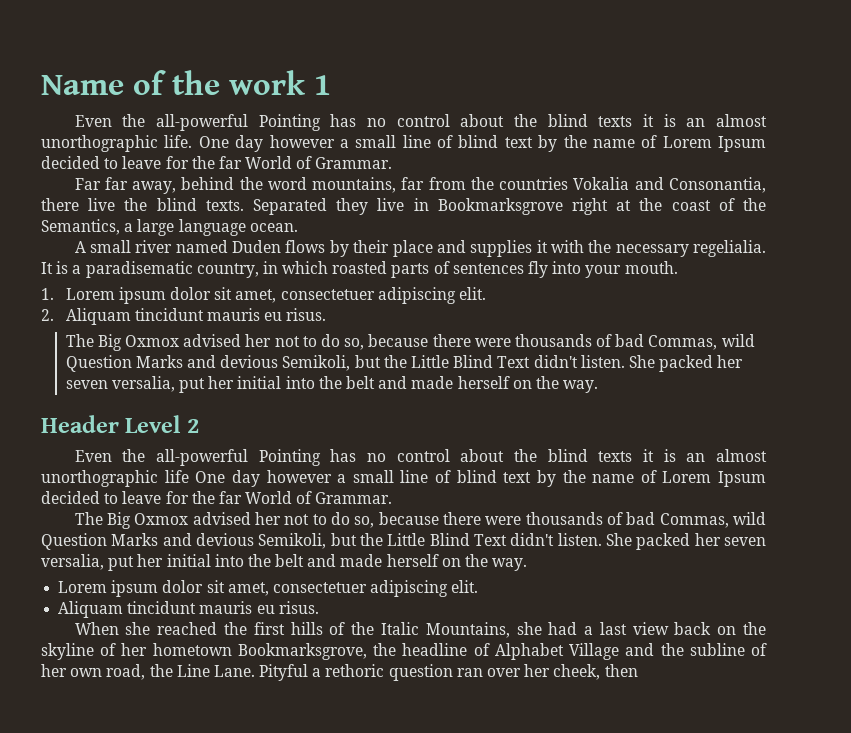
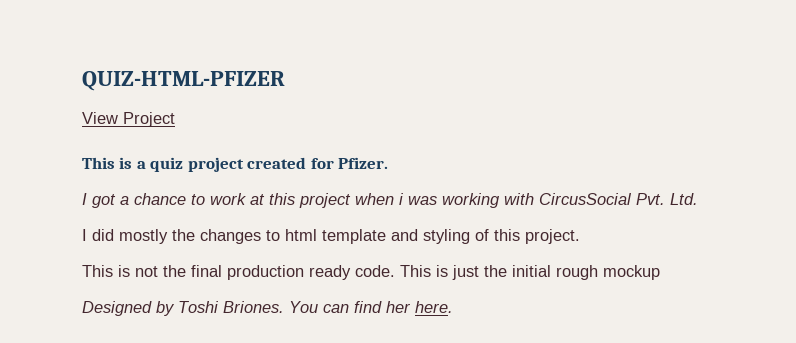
- Name of the work 1
- Even the all-powerful Pointing has no control about the blind texts it is an almost unorthographic life. One day however a small line of blind text by the name of Lorem Ipsum decided to leave for the far World of Grammar.
- Far far away, behind the word mountains, far from the countries Vokalia and Consonantia, there live the blind texts. Separated they live in Bookmarksgrove right at the coast of the Semantics, a large language ocean.
- A small river named Duden flows by their place and supplies it with the necessary regelialia. It is a paradisematic country, in which roasted parts of sentences fly into your mouth.
- 1. Lorem ipsum dolor sit amet, consectetuer adipiscing elit.
- 2. Aliquam tincidunt mauris eu risus.
- The Big Oxmox advised her not to do so, because there were thousands of bad Commas, wild Question Marks and devious Semikoli, but the Little Blind Text didn't listen. She packed her seven versalia, put her initial into the belt and made herself on the way.
- Header Level 2
- Even the all-powerful Pointing has no control about the blind texts it is an almost unorthographic life One day however a small line of blind text by the name of Lorem Ipsum decided to leave for the far World of Grammar.
- The Big Oxmox advised her not to do so, because there were thousands of bad Commas, wild Question Marks and devious Semikoli, but the Little Blind Text didn't listen. She packed her seven versalia, put her initial into the belt and made herself on the way.
- Lorem ipsum dolor sit amet, consectetuer adipiscing elit.
- Aliquam tincidunt mauris eu risus.
- When she reached the first hills of the Italic Mountains, she had a last view back on the skyline of her hometown Bookmarksgrove, the headline of Alphabet Village and the subline of her own road, the Line Lane. Pityful a rethoric question ran over her cheek, then
+ QUIZ-HTML-PFIZER
+ View Project
+ This is a quiz project created for Pfizer.
+ I got a chance to work at this project when i was working with CircusSocial Pvt. Ltd.
+ I did mostly the changes to html template and styling of this project.
+ This is not the final production ready code. This is just the initial rough mockup
+ Designed by Toshi Briones. You can find her here.

